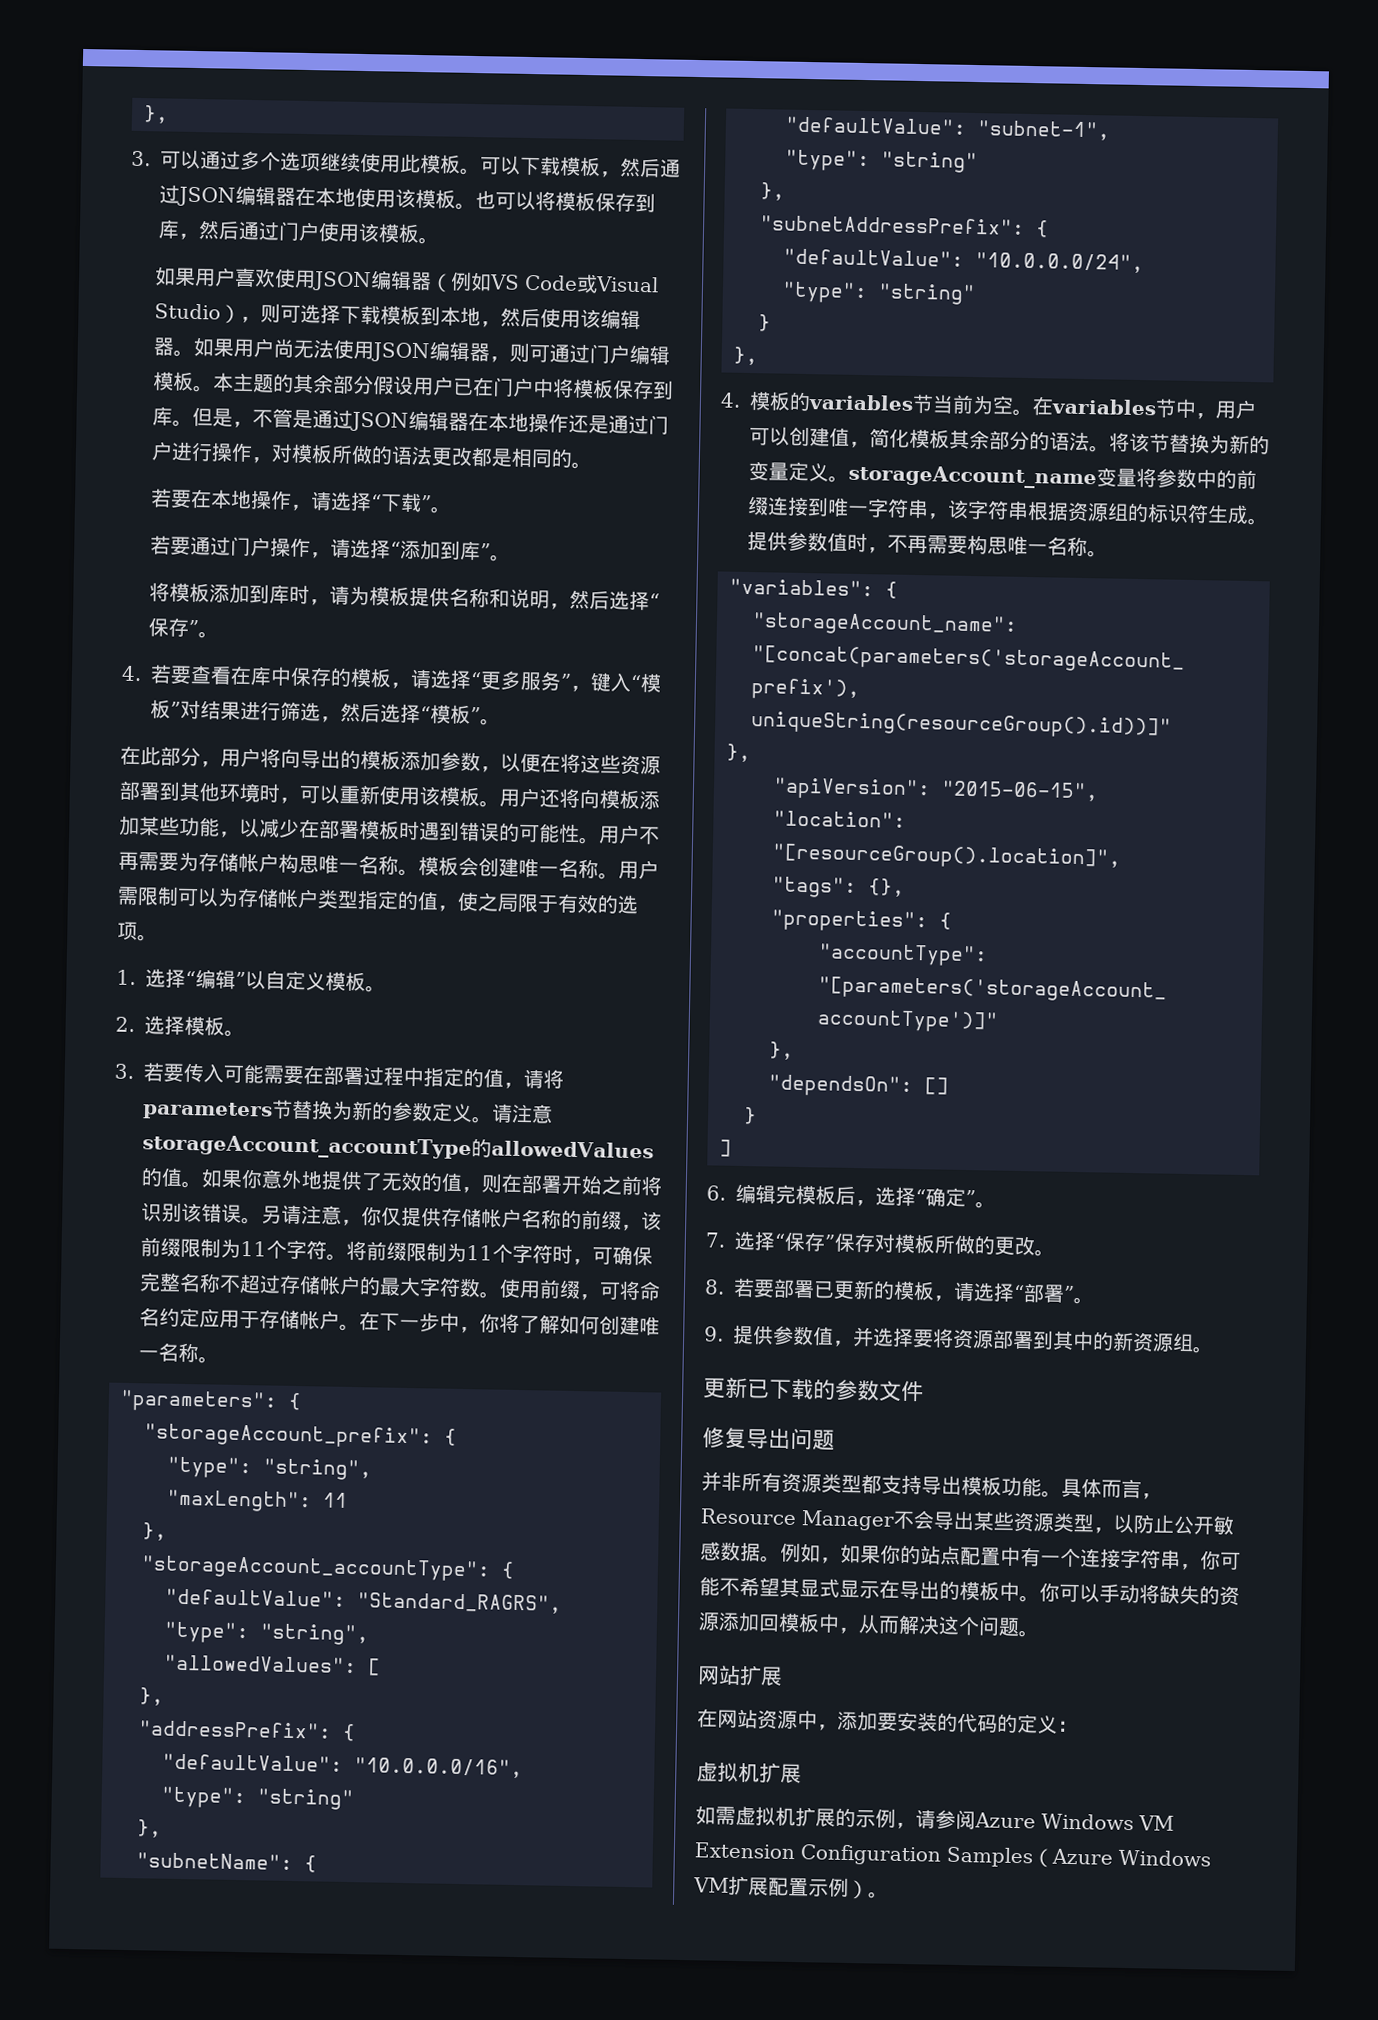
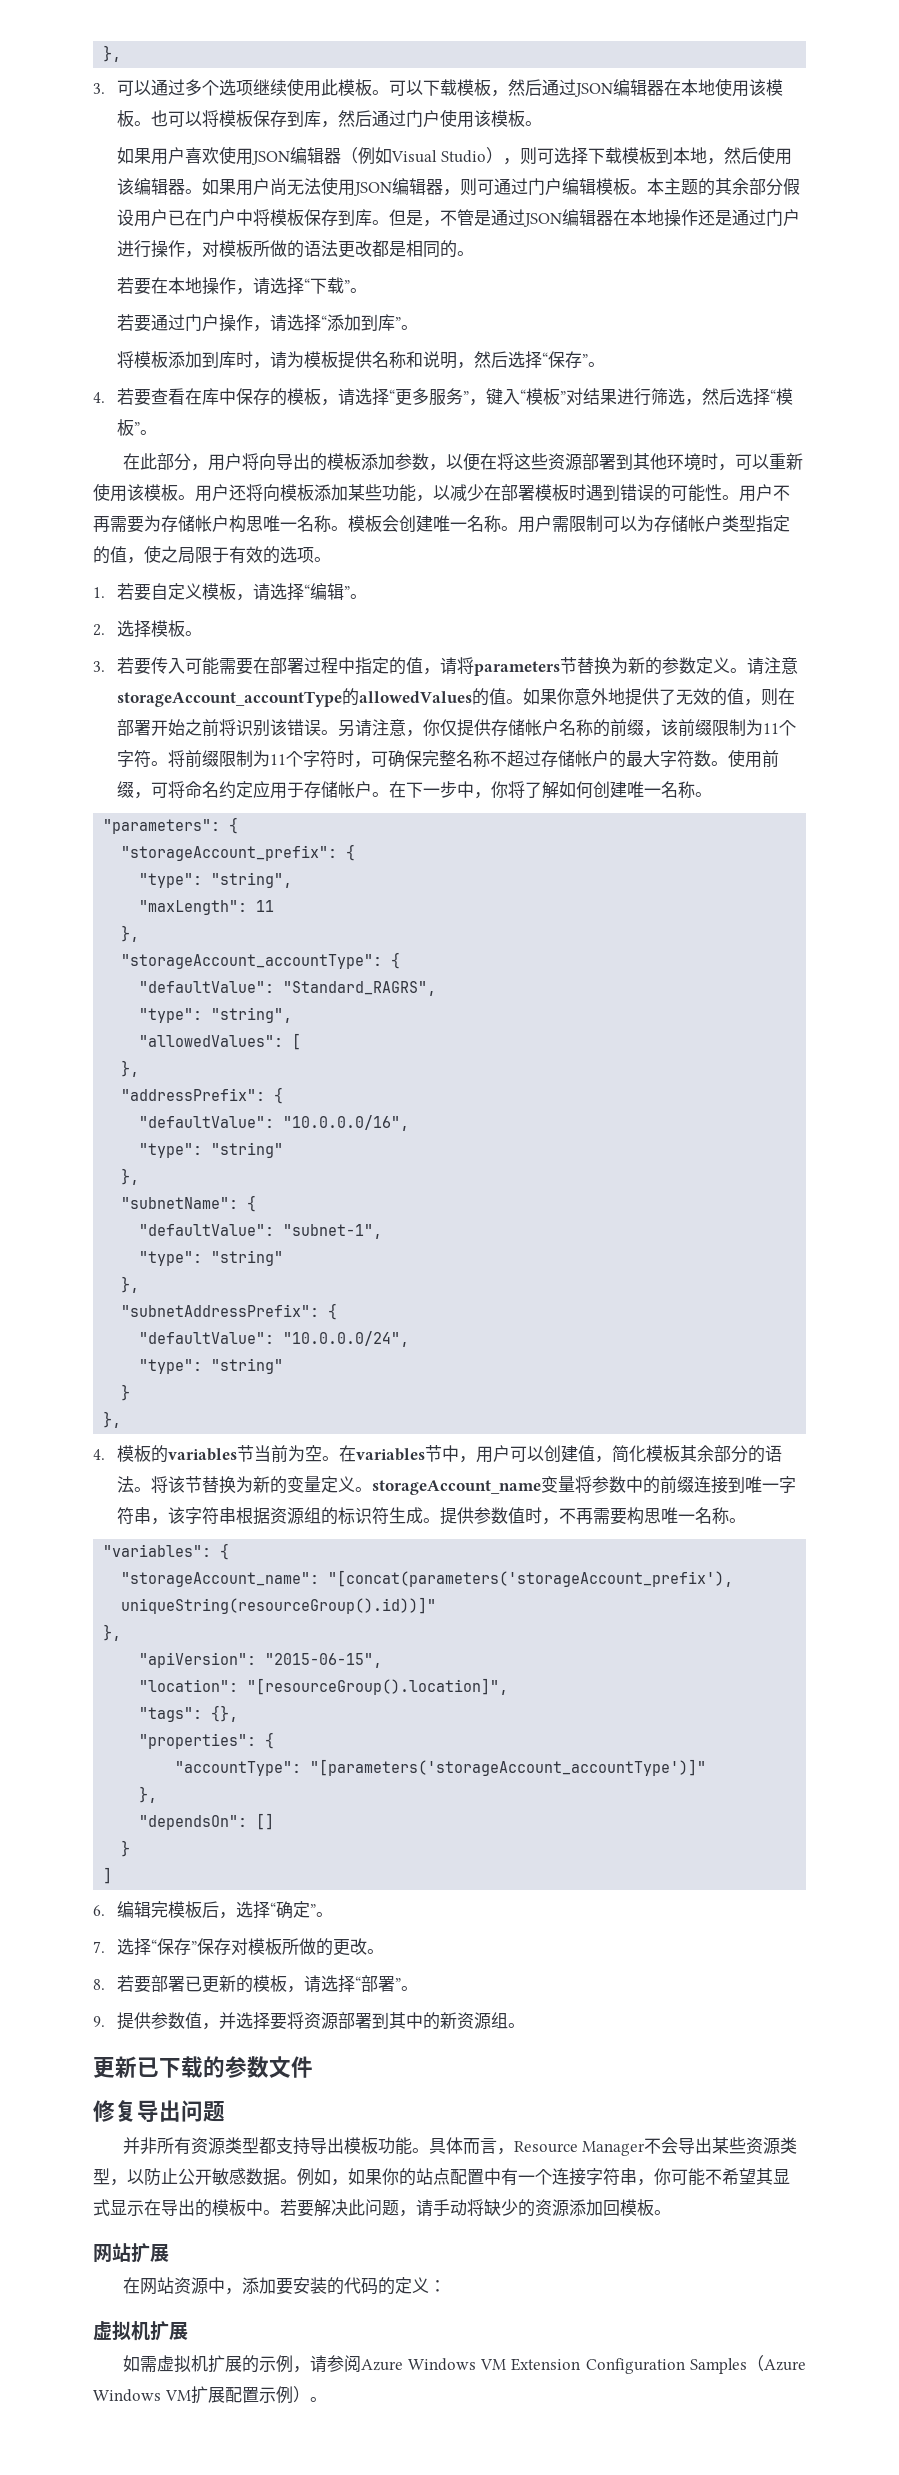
- 如果用户喜欢使用JSON编辑器（例如VS Code或Visual Studio），则可选择下载模板到本地，然后使用该编辑器。
+ 如果用户喜欢使用JSON编辑器（例如Visual Studio），则可选择下载模板到本地，然后使用该编辑器。
- 1.选择“编辑”以自定义模板。
+ 1.若要自定义模板，请选择“编辑”。
- 你可以手动将缺失的资源添加回模板中，从而解决这个问题。
+ 若要解决此问题，请手动将缺少的资源添加回模板。

